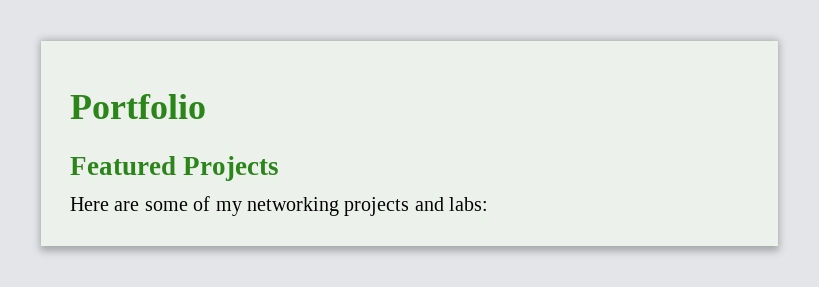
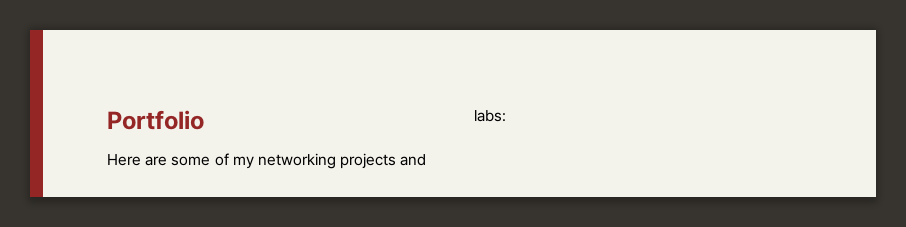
- Featured Projects

